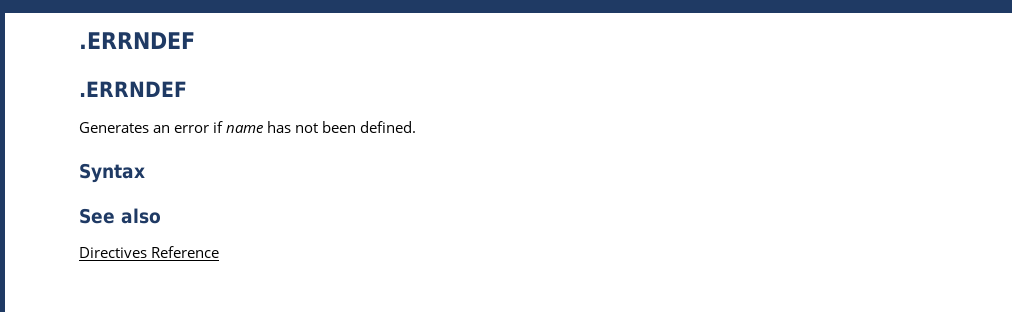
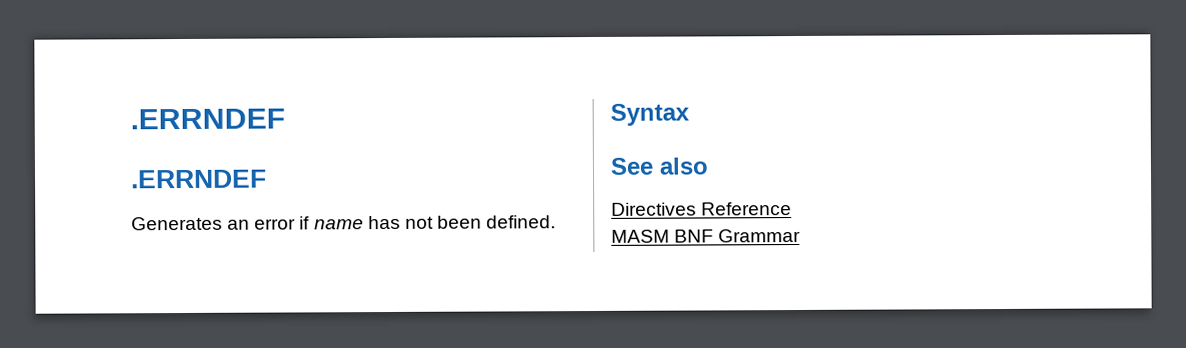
+ MASM BNF Grammar

